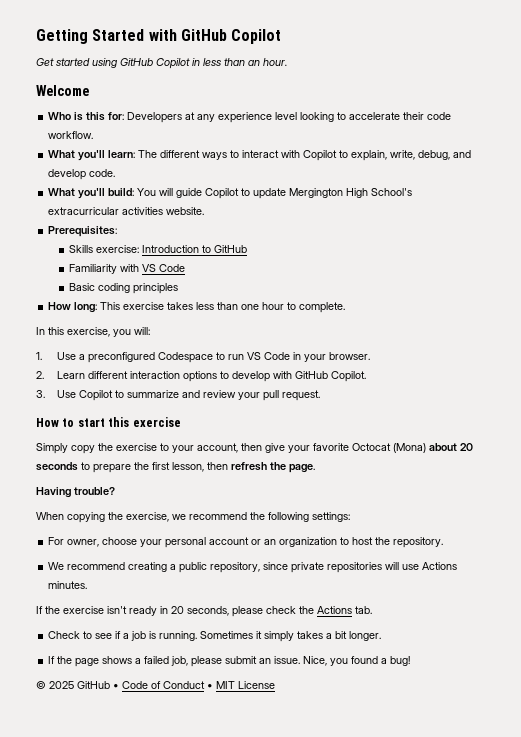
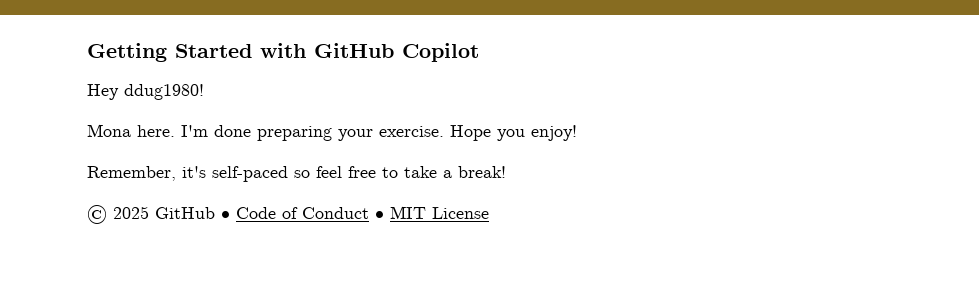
- Get started using GitHub Copilot in less than an hour.
- Welcome
- Who is this for: Developers at any experience level looking to accelerate their code workflow.
- What you'll learn: The different ways to interact with Copilot to explain, write, debug, and develop code.
- What you'll build: You will guide Copilot to update Mergington High School's extracurricular activities website.
- Prerequisites:
- Skills exercise: Introduction to GitHub
- Familiarity with VS Code
- Basic coding principles
- How long: This exercise takes less than one hour to complete.
- In this exercise, you will:
- 1. Use a preconfigured Codespace to run VS Code in your browser.
- 2. Learn different interaction options to develop with GitHub Copilot.
- 3. Use Copilot to summarize and review your pull request.
- How to start this exercise
- Simply copy the exercise to your account, then give your favorite Octocat (Mona) about 20 seconds to prepare the first lesson, then refresh the page.
- Having trouble?
- When copying the exercise, we recommend the following settings:
- For owner, choose your personal account or an organization to host the repository.
- We recommend creating a public repository, since private repositories will use Actions minutes.
- If the exercise isn't ready in 20 seconds, please check the Actions tab.
- Check to see if a job is running. Sometimes it simply takes a bit longer.
- If the page shows a failed job, please submit an issue. Nice, you found a bug!
+ Hey ddug1980!
+ Mona here. I'm done preparing your exercise. Hope you enjoy!
+ Remember, it's self-paced so feel free to take a break!

